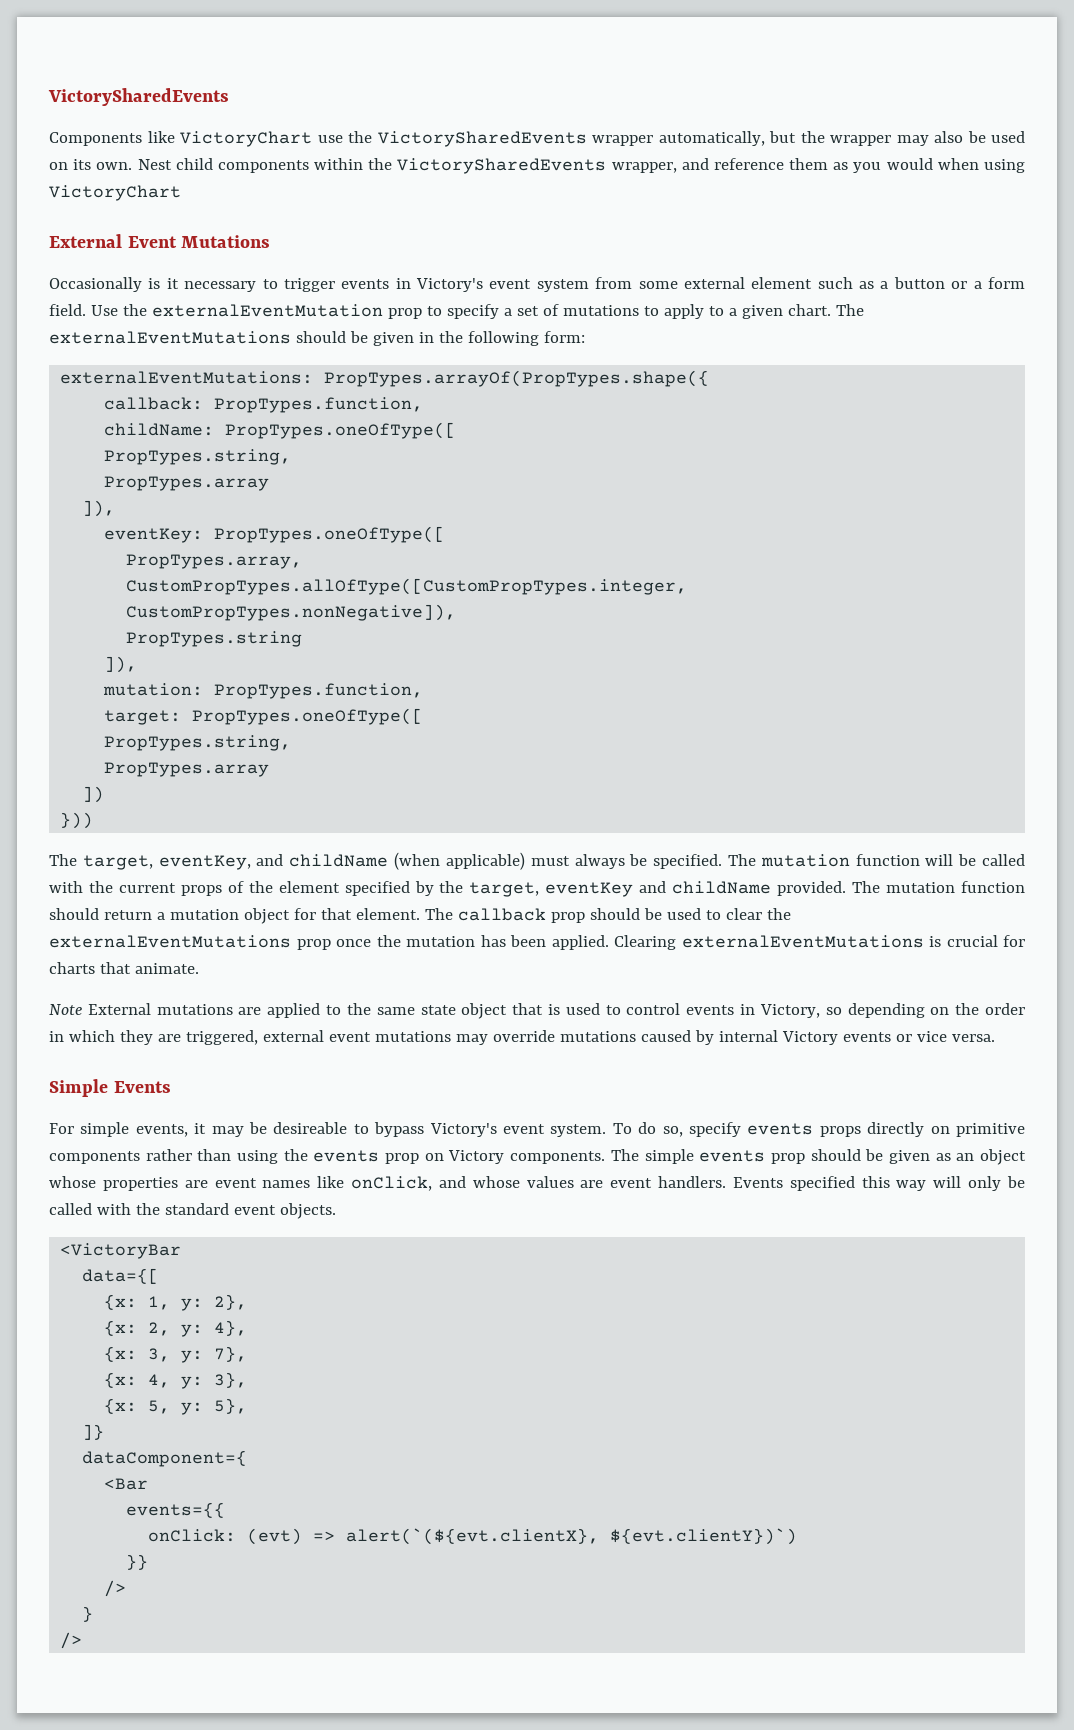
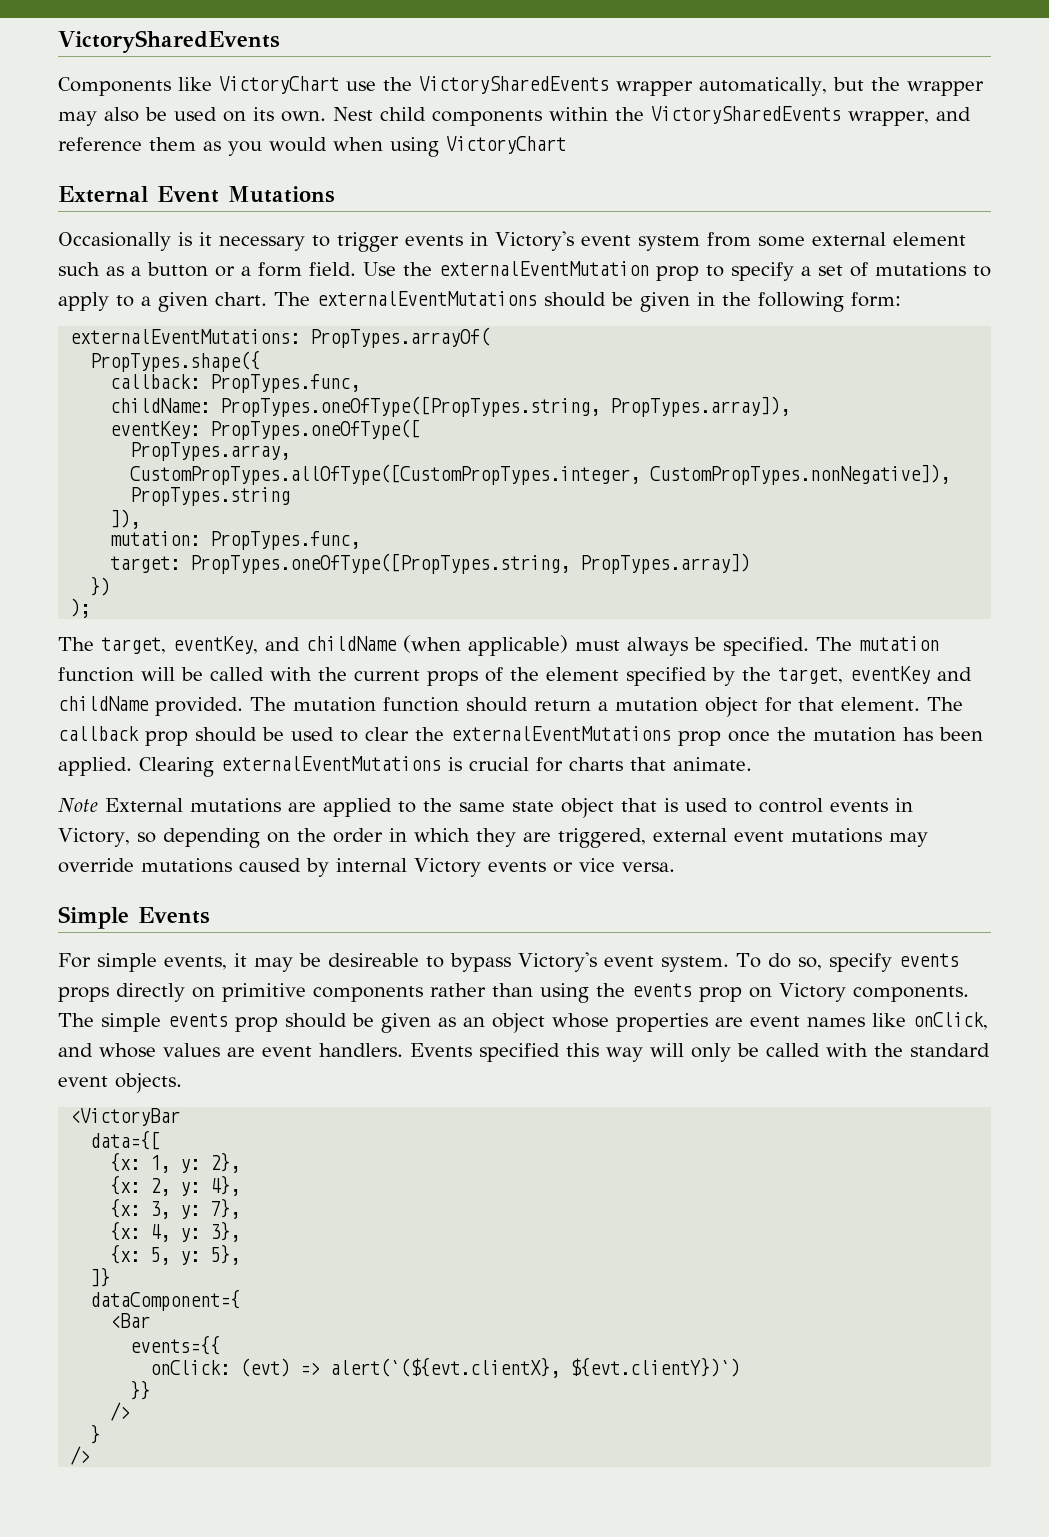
- externalEventMutations: PropTypes.arrayOf(PropTypes.shape({
+ externalEventMutations: PropTypes.arrayOf(
+ PropTypes.shape({
- callback: PropTypes.function,
+ callback: PropTypes.func,
- childName: PropTypes.oneOfType([
- PropTypes.string,
- PropTypes.array
- ]),
+ childName: PropTypes.oneOfType([PropTypes.string, PropTypes.array]),
- mutation: PropTypes.function,
+ mutation: PropTypes.func,
- target: PropTypes.oneOfType([
- PropTypes.string,
- PropTypes.array
- ])
- }))
+ target: PropTypes.oneOfType([PropTypes.string, PropTypes.array])
+ })
+ );

